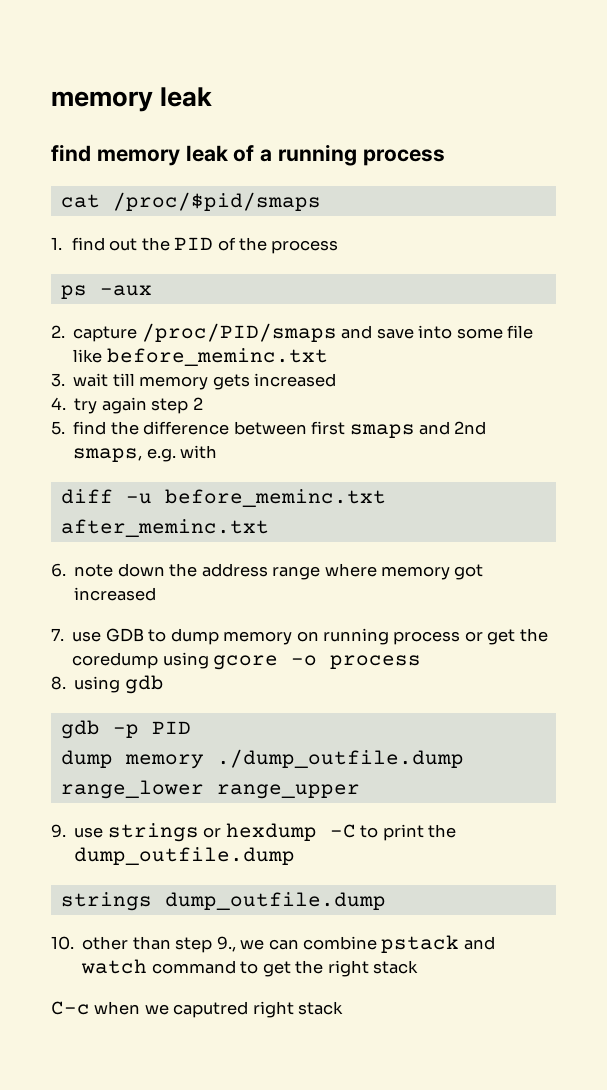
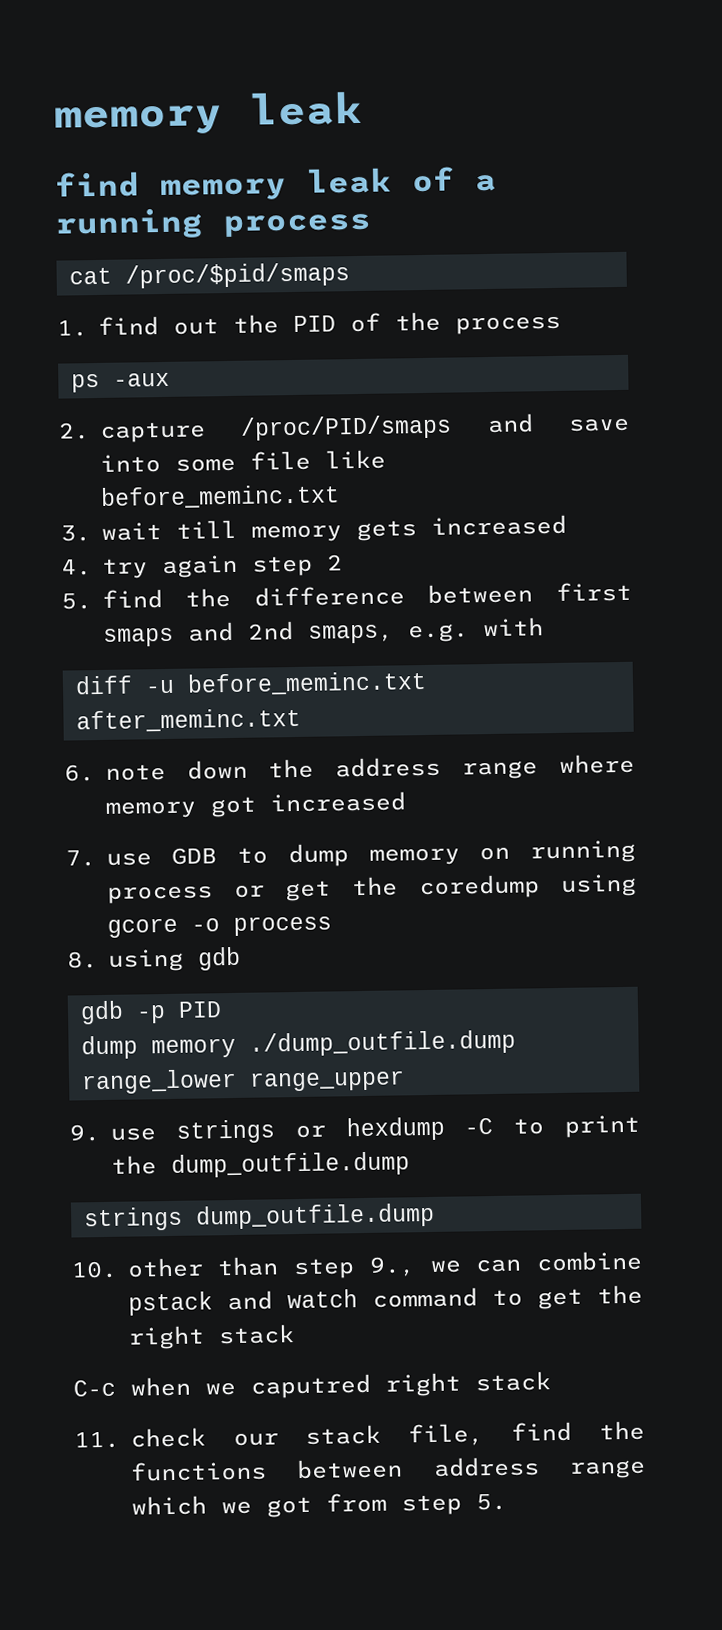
+ 11. check our stack file, find the functions between address range which we got from step 5.

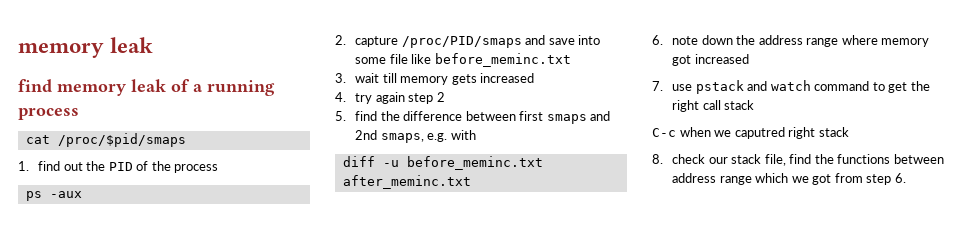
- 7. use GDB to dump memory on running process or get the coredump using gcore -o process
- 8. using gdb
- gdb -p PID
- dump memory ./dump_outfile.dump range_lower range_upper
- 9. use strings or hexdump -C to print the dump_outfile.dump
- strings dump_outfile.dump
- 10. other than step 9., we can combine pstack and watch command to get the right stack
+ 7. use pstack and watch command to get the right call stack
- 11. check our stack file, find the functions between address range which we got from step 5.
+ 8. check our stack file, find the functions between address range which we got from step 6.

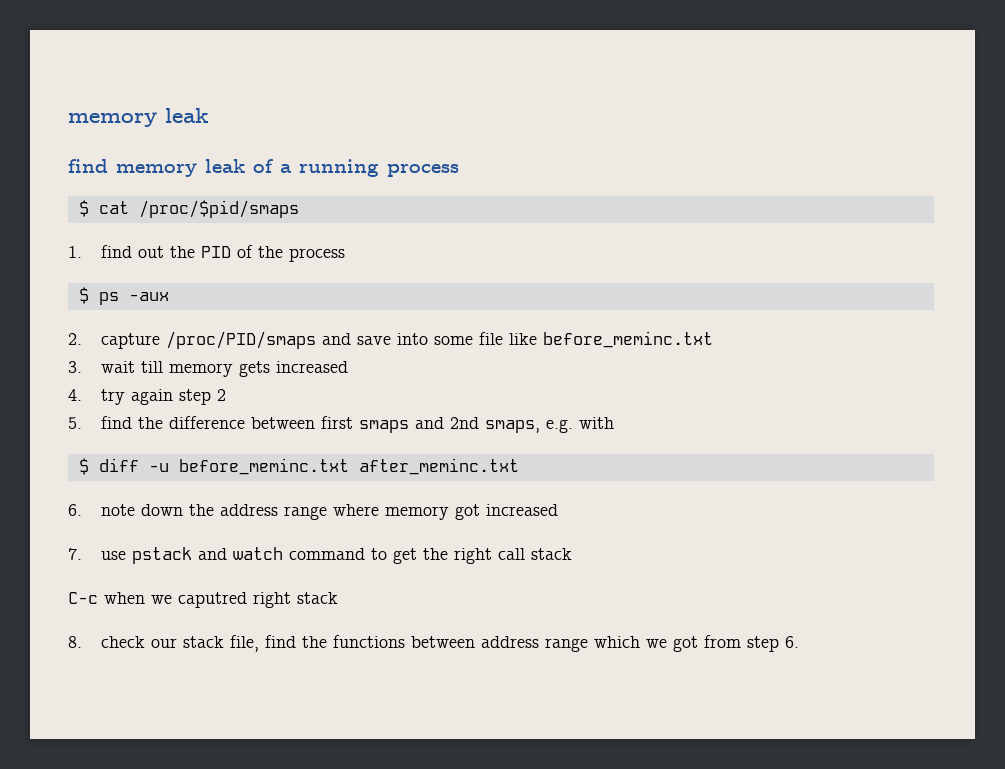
- cat /proc/$pid/smaps
+ $ cat /proc/$pid/smaps
- ps -aux
+ $ ps -aux
- diff -u before_meminc.txt after_meminc.txt
+ $ diff -u before_meminc.txt after_meminc.txt

